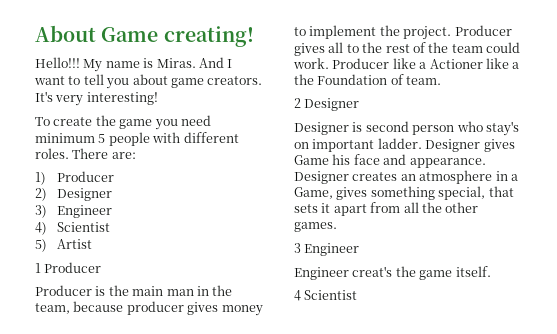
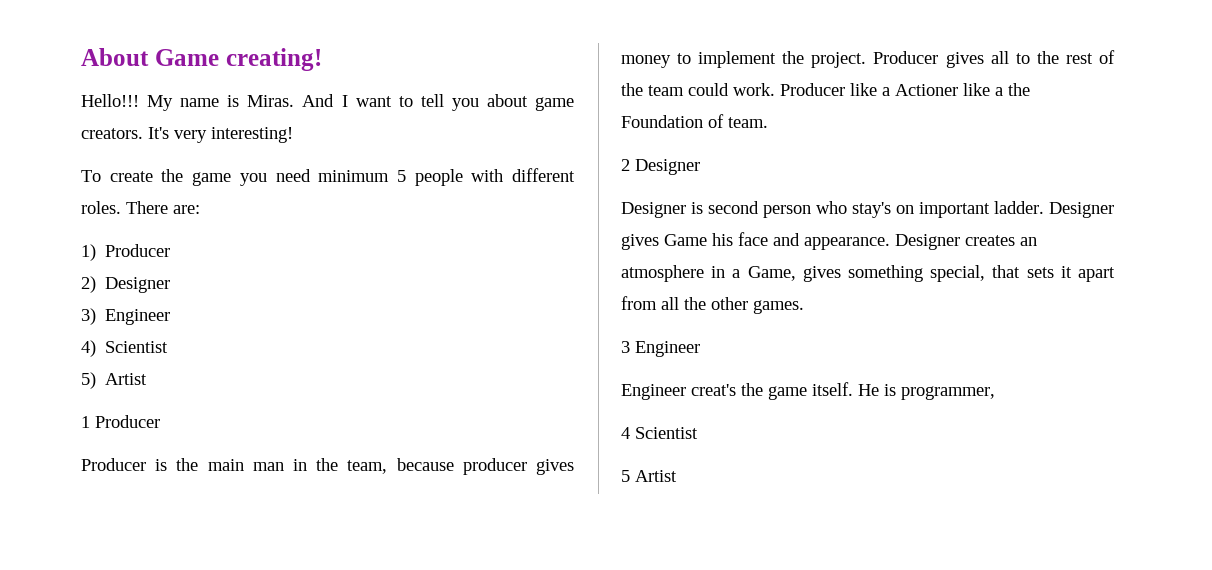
+ He is programmer,
+ 5 Artist

